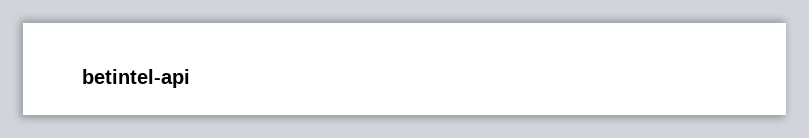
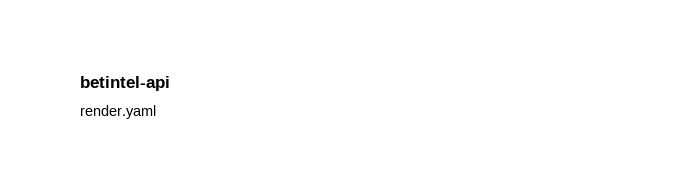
+ render.yaml

